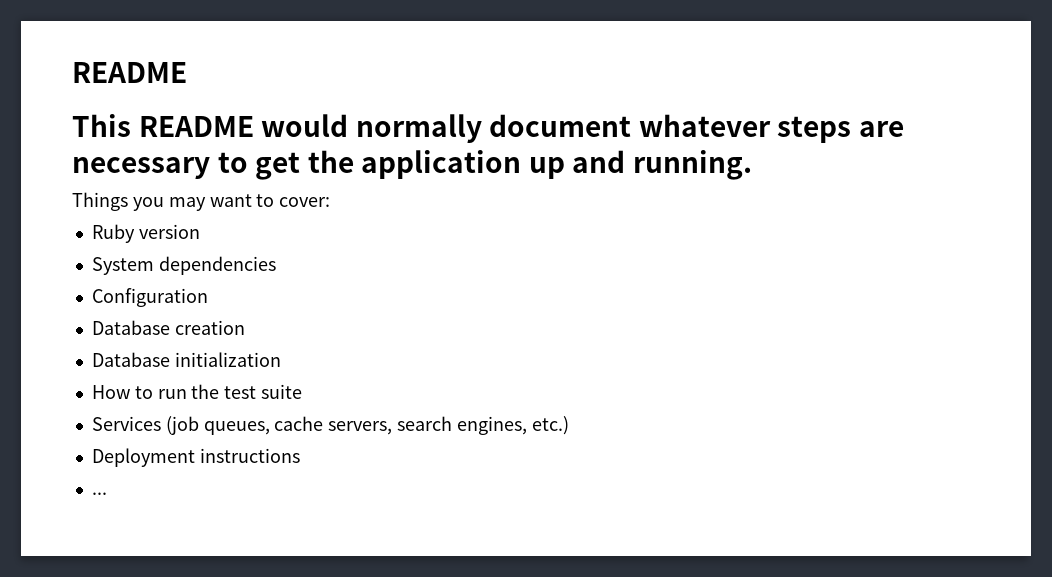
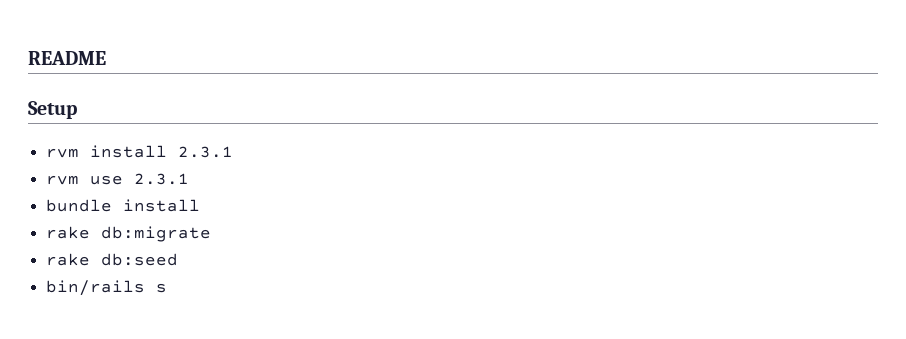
- This README would normally document whatever steps are necessary to get the application up and running.
- Things you may want to cover:
- Ruby version
- System dependencies
- Configuration
- Database creation
- Database initialization
- How to run the test suite
- Services (job queues, cache servers, search engines, etc.)
- Deployment instructions
- ...
+ Setup
+ rvm install 2.3.1
+ rvm use 2.3.1
+ bundle install
+ rake db:migrate
+ rake db:seed
+ bin/rails s

